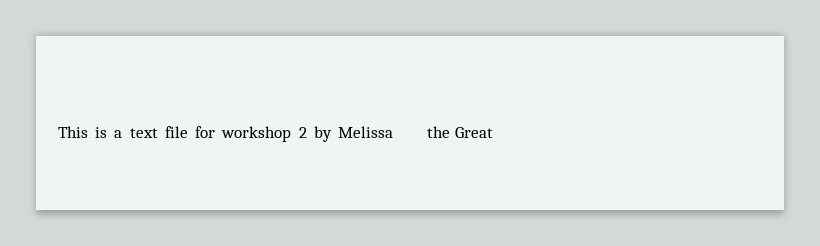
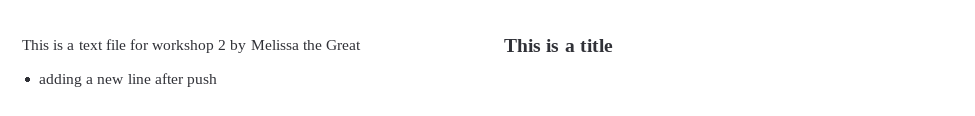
+ adding a new line after push
+ This is a title

